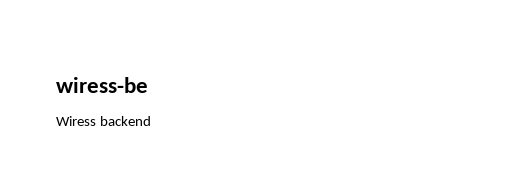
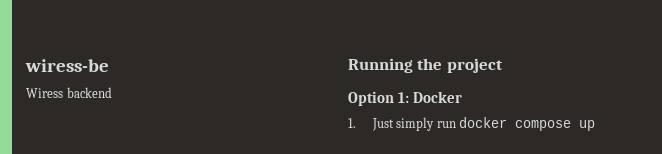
+ Running the project
+ Option 1: Docker
+ 1. Just simply run docker compose up

